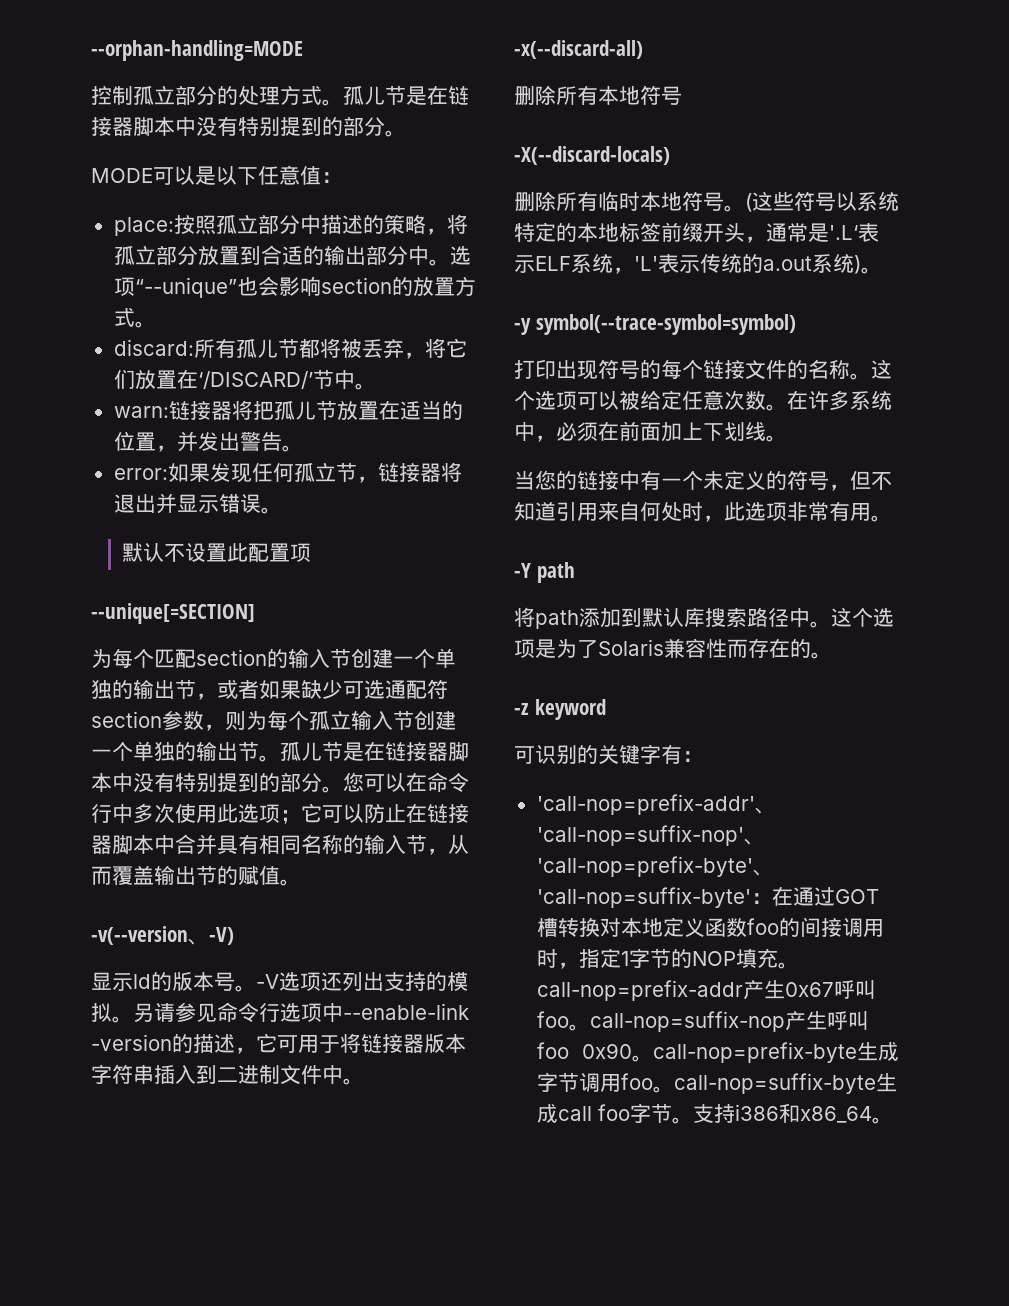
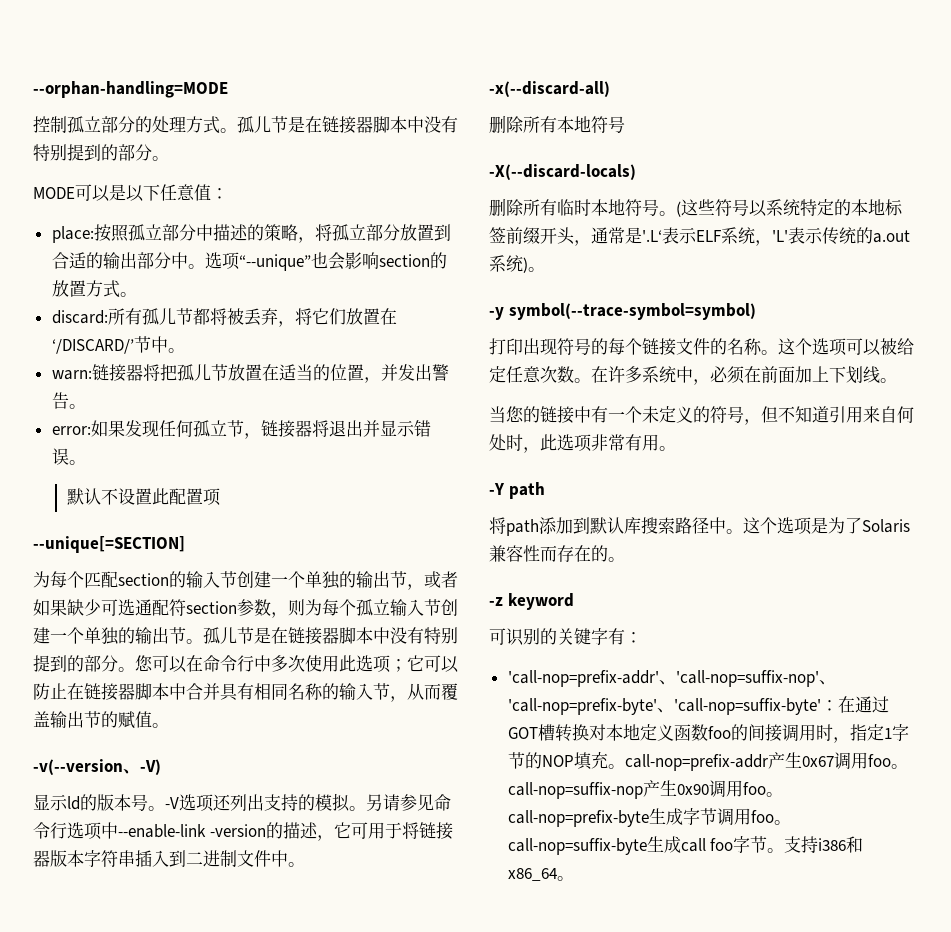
- 'call-nop=prefix-addr'、'call-nop=suffix-nop'、'call-nop=prefix-byte'、'call-nop=suffix-byte'：在通过GOT槽转换对本地定义函数foo的间接调用时，指定1字节的NOP填充。call-nop=prefix-addr产生0x67呼叫foo。call-nop=suffix-nop产生呼叫foo 0x90。call-nop=prefix-byte生成字节调用foo。call-nop=suffix-byte生成call foo字节。
+ 'call-nop=prefix-addr'、'call-nop=suffix-nop'、'call-nop=prefix-byte'、'call-nop=suffix-byte'：在通过GOT槽转换对本地定义函数foo的间接调用时，指定1字节的NOP填充。call-nop=prefix-addr产生0x67调用foo。call-nop=suffix-nop产生0x90调用foo。call-nop=prefix-byte生成字节调用foo。call-nop=suffix-byte生成call foo字节。

